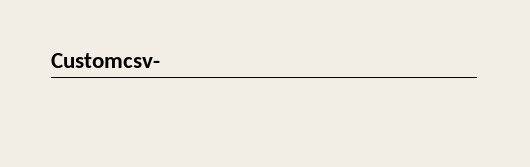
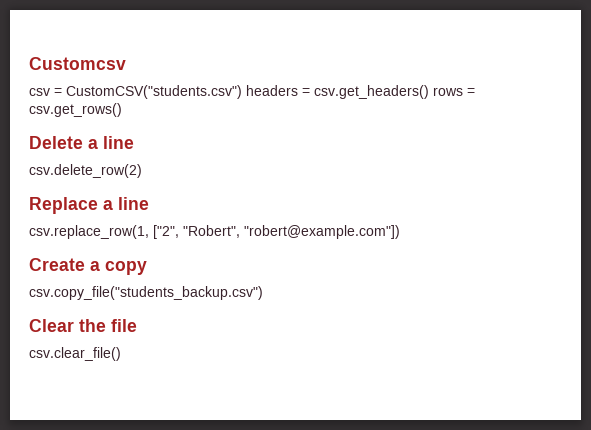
- Customcsv-
+ Customcsv
+ csv = CustomCSV("students.csv") headers = csv.get_headers() rows = csv.get_rows()
+ Delete a line
+ csv.delete_row(2)
+ Replace a line
+ csv.replace_row(1, ["2", "Robert", "robert@example.com"])
+ Create a copy
+ csv.copy_file("students_backup.csv")
+ Clear the file
+ csv.clear_file()

